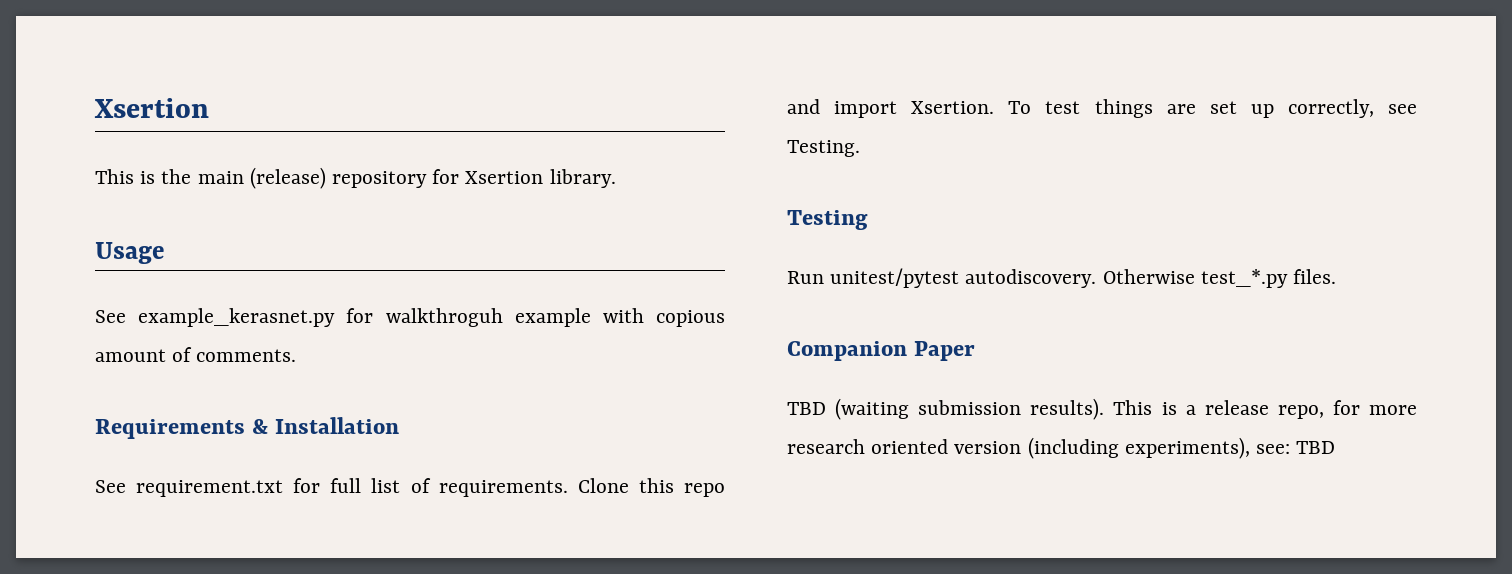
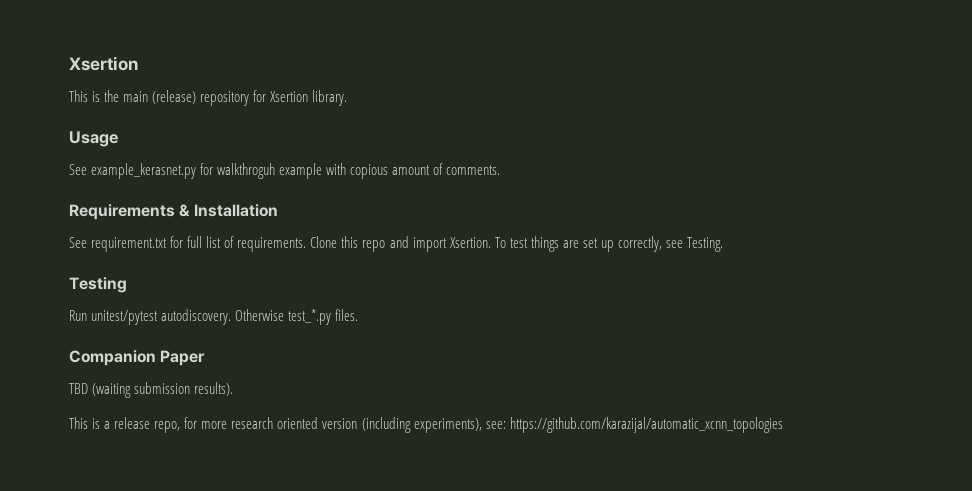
- TBD (waiting submission results). This is a release repo, for more research oriented version (including experiments), see: TBD
+ TBD (waiting submission results).
+ This is a release repo, for more research oriented version (including experiments), see: https://github.com/karazijal/automatic_xcnn_topologies

